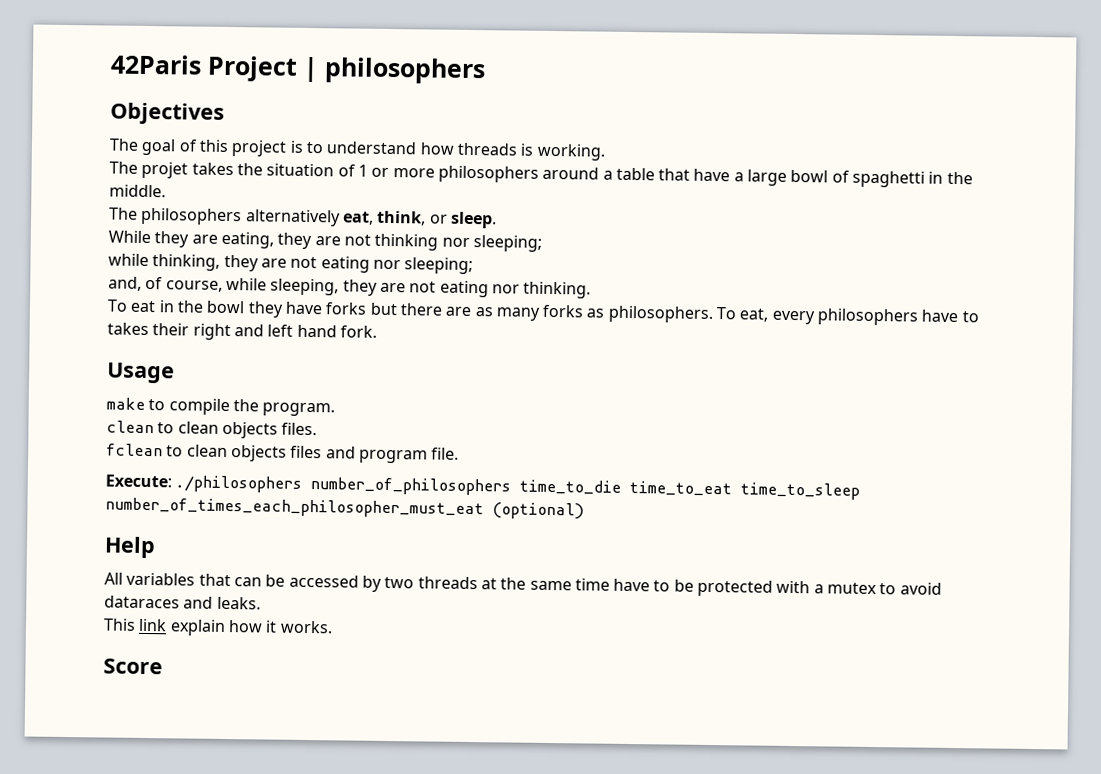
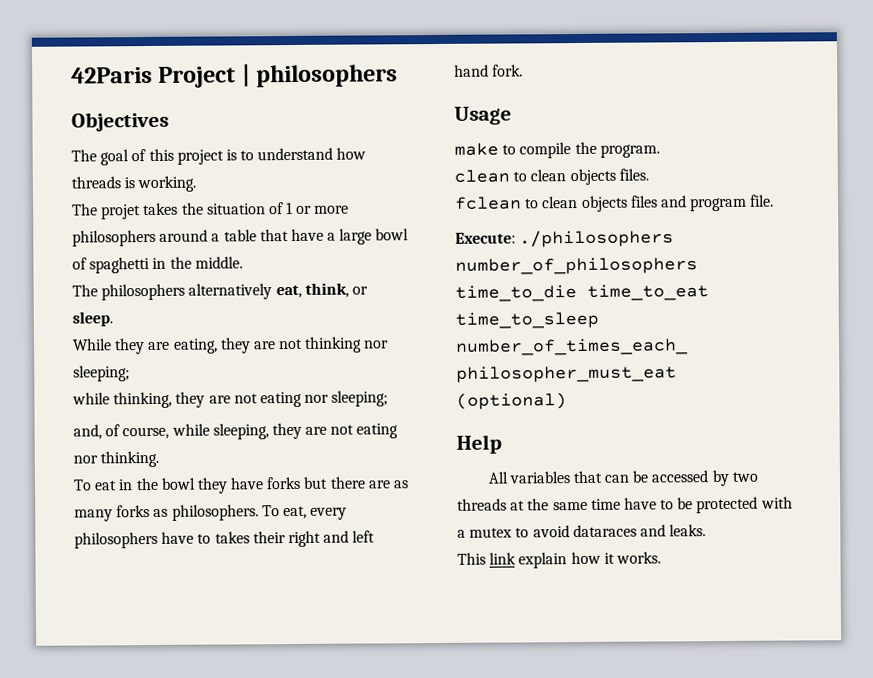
- Score

